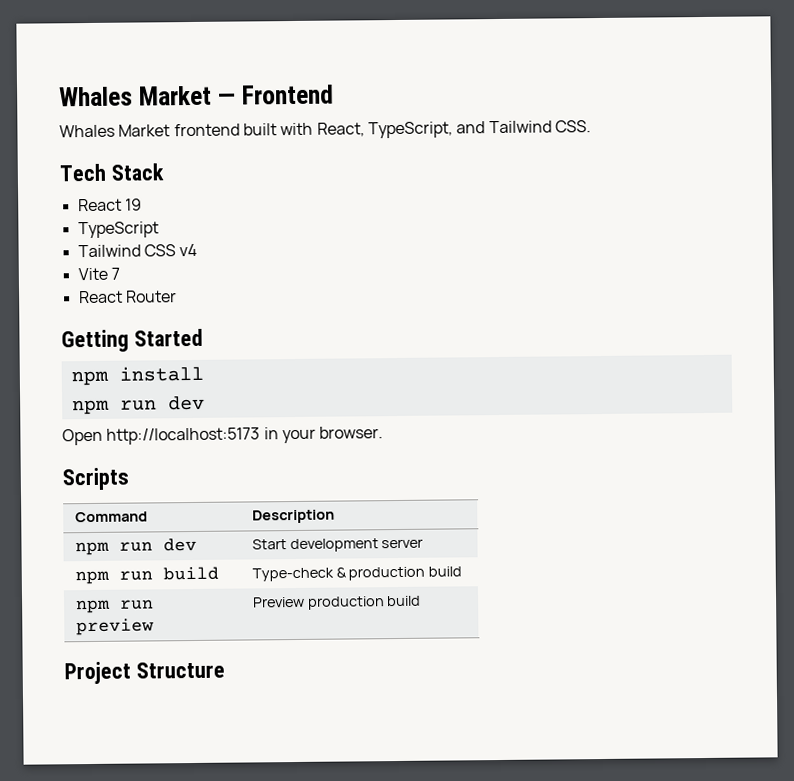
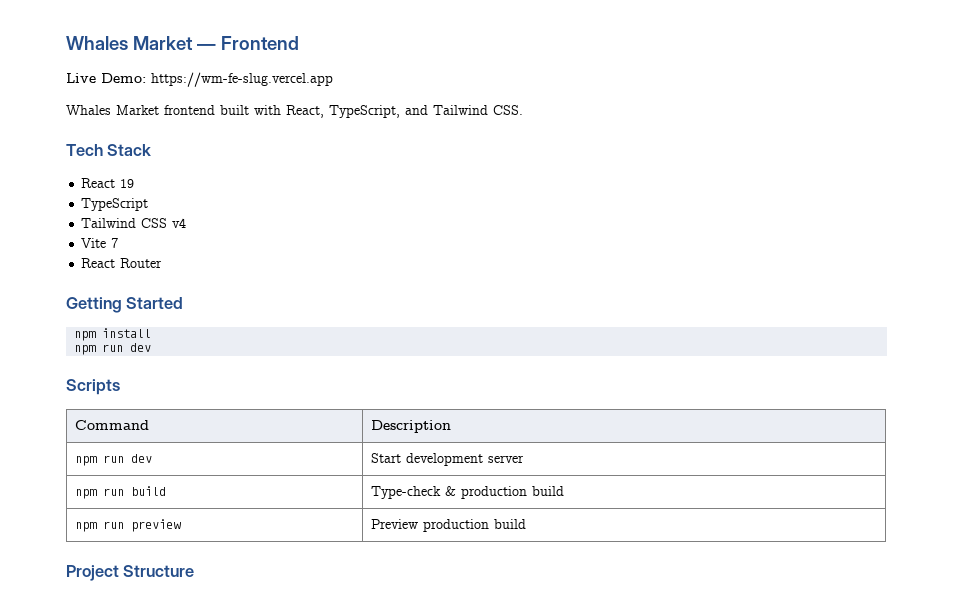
+ Live Demo: https://wm-fe-slug.vercel.app
- Open http://localhost:5173 in your browser.

